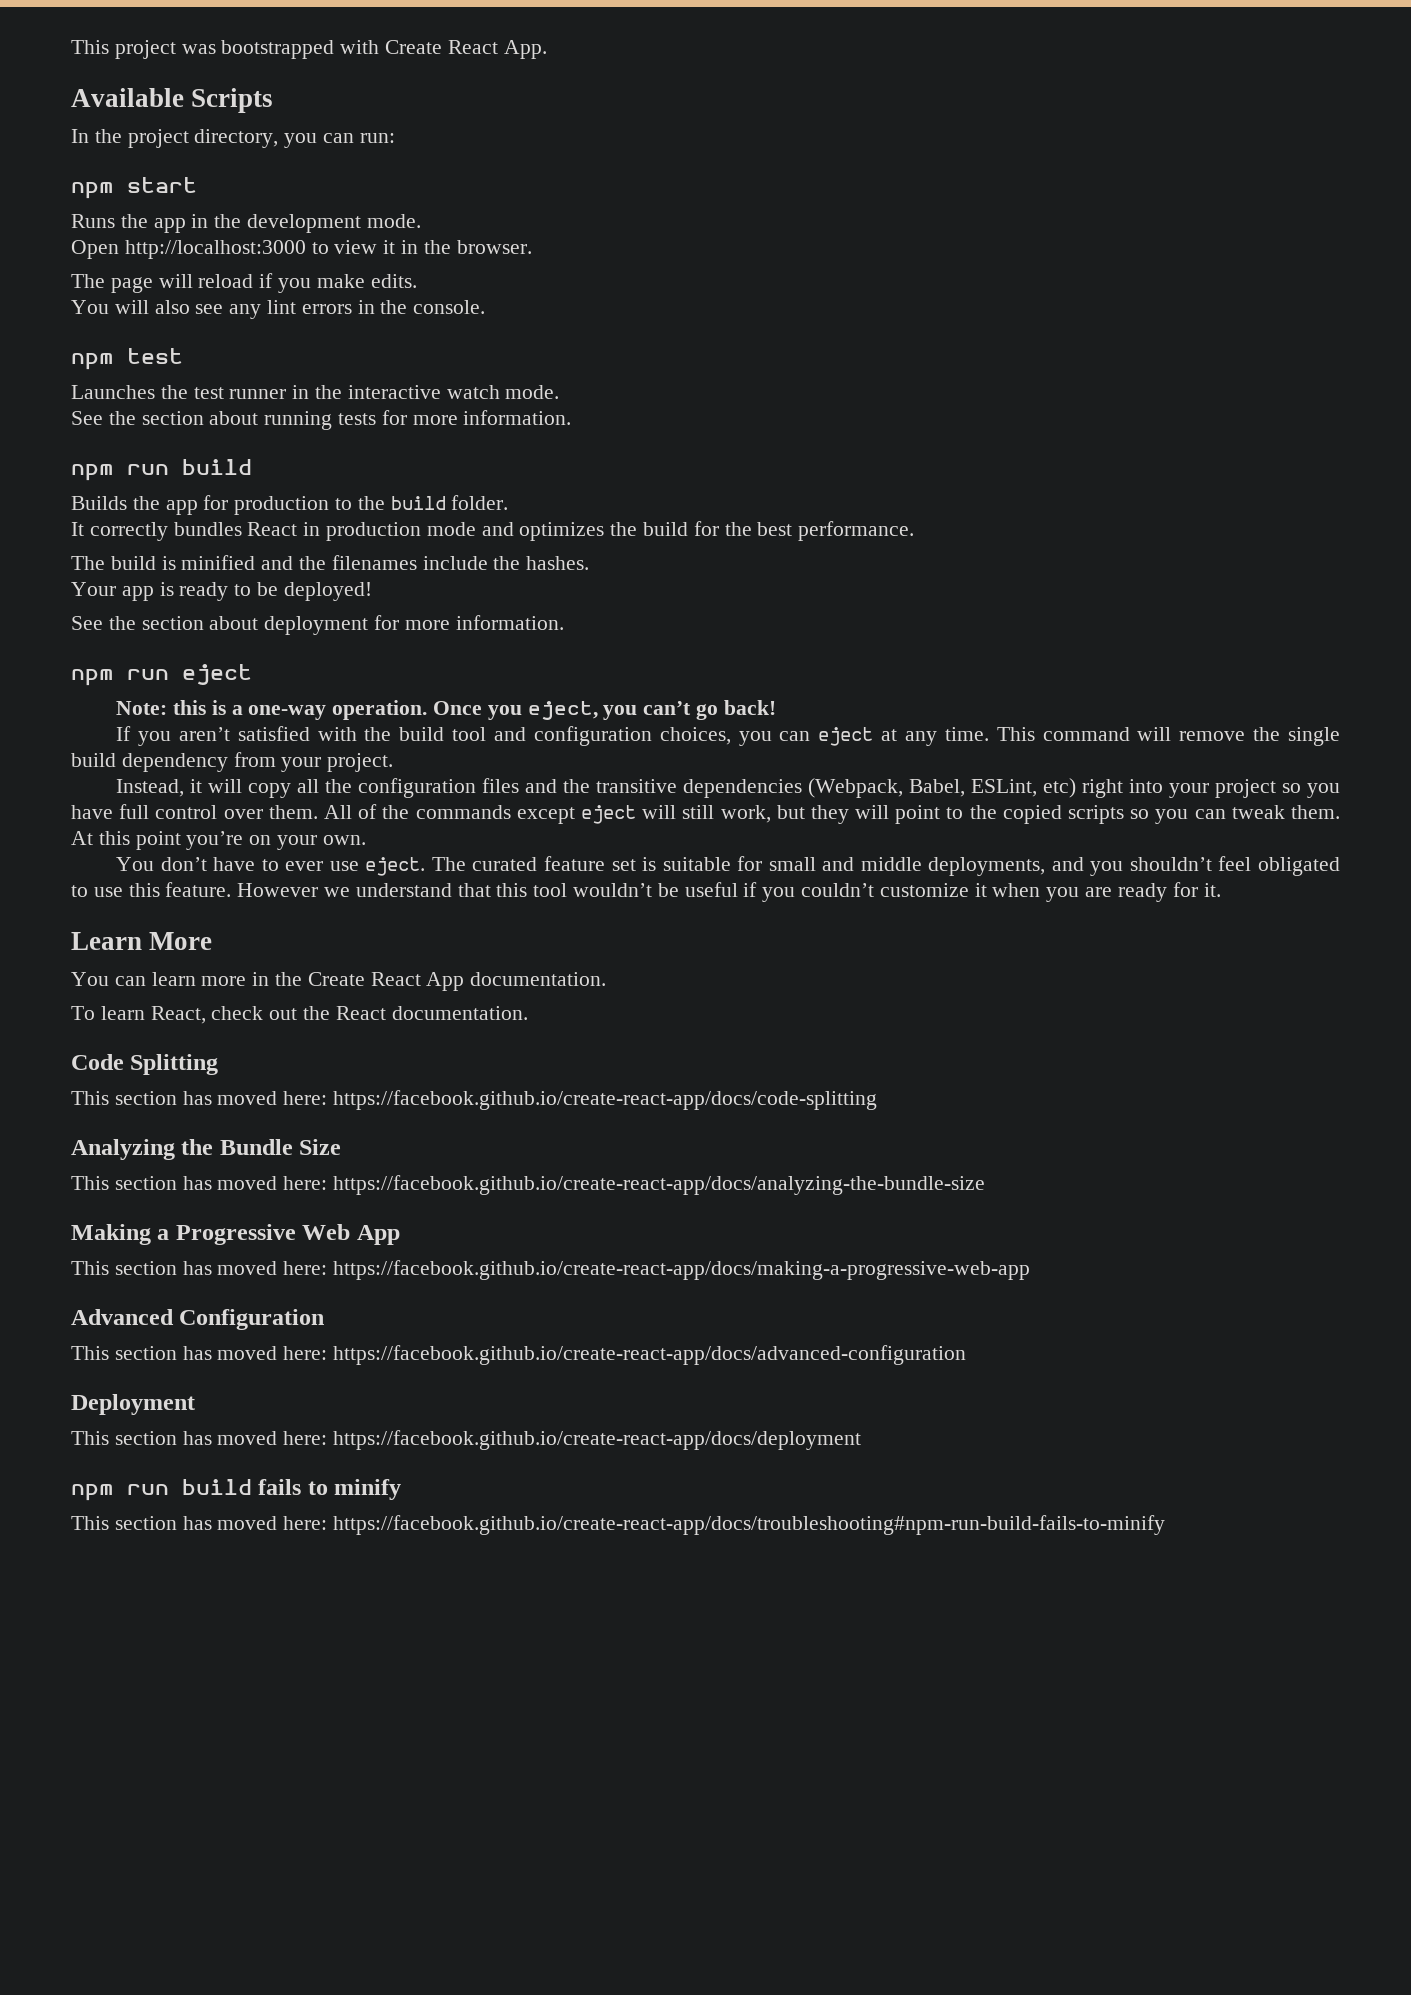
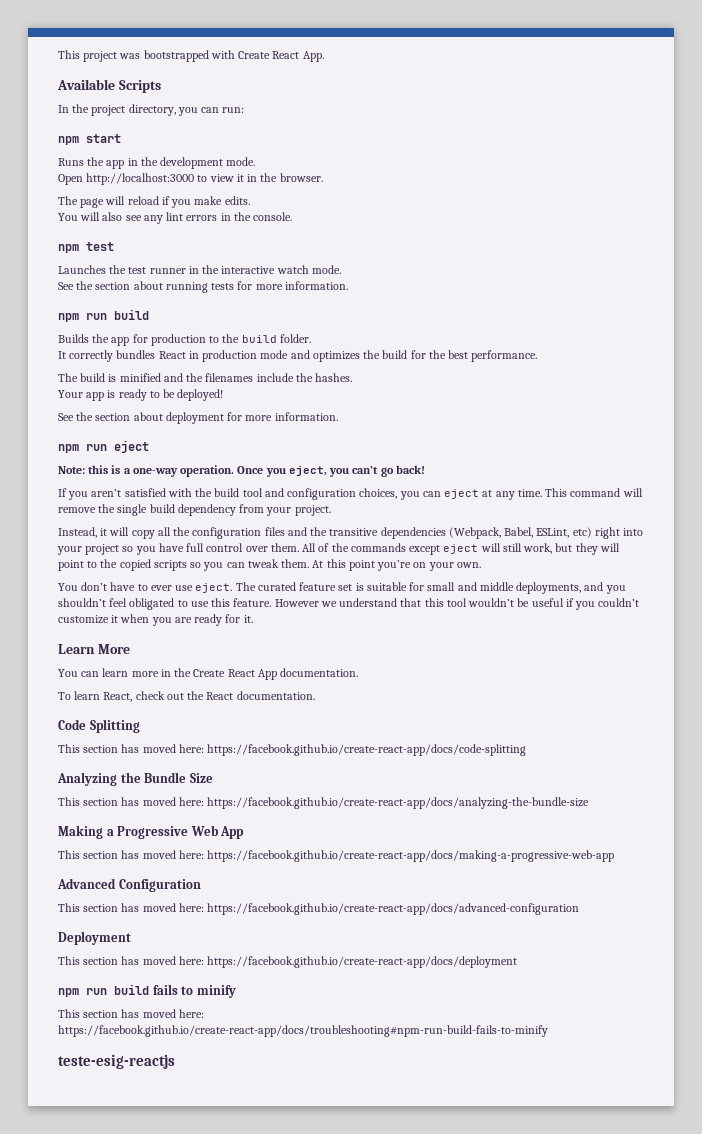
+ teste-esig-reactjs

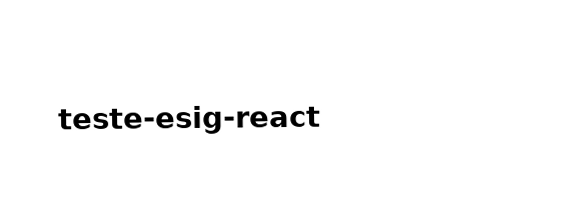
- This project was bootstrapped with Create React App.
- Available Scripts
- In the project directory, you can run:
- npm start
- Runs the app in the development mode.
- Open http://localhost:3000 to view it in the browser.
- The page will reload if you make edits.
- You will also see any lint errors in the console.
- npm test
- Launches the test runner in the interactive watch mode.
- See the section about running tests for more information.
- npm run build
- Builds the app for production to the build folder.
- It correctly bundles React in production mode and optimizes the build for the best performance.
- The build is minified and the filenames include the hashes.
- Your app is ready to be deployed!
- See the section about deployment for more information.
- npm run eject
- Note: this is a one-way operation. Once you eject, you can’t go back!
- If you aren’t satisfied with the build tool and configuration choices, you can eject at any time. This command will remove the single build dependency from your project.
- Instead, it will copy all the configuration files and the transitive dependencies (Webpack, Babel, ESLint, etc) right into your project so you have full control over them. All of the commands except eject will still work, but they will point to the copied scripts so you can tweak them. At this point you’re on your own.
- You don’t have to ever use eject. The curated feature set is suitable for small and middle deployments, and you shouldn’t feel obligated to use this feature. However we understand that this tool wouldn’t be useful if you couldn’t customize it when you are ready for it.
- Learn More
- You can learn more in the Create React App documentation.
- To learn React, check out the React documentation.
- Code Splitting
- This section has moved here: https://facebook.github.io/create-react-app/docs/code-splitting
- Analyzing the Bundle Size
- This section has moved here: https://facebook.github.io/create-react-app/docs/analyzing-the-bundle-size
- Making a Progressive Web App
- This section has moved here: https://facebook.github.io/create-react-app/docs/making-a-progressive-web-app
- Advanced Configuration
- This section has moved here: https://facebook.github.io/create-react-app/docs/advanced-configuration
- Deployment
- This section has moved here: https://facebook.github.io/create-react-app/docs/deployment
- npm run build fails to minify
- This section has moved here: https://facebook.github.io/create-react-app/docs/troubleshooting#npm-run-build-fails-to-minify
- teste-esig-reactjs
+ teste-esig-react

